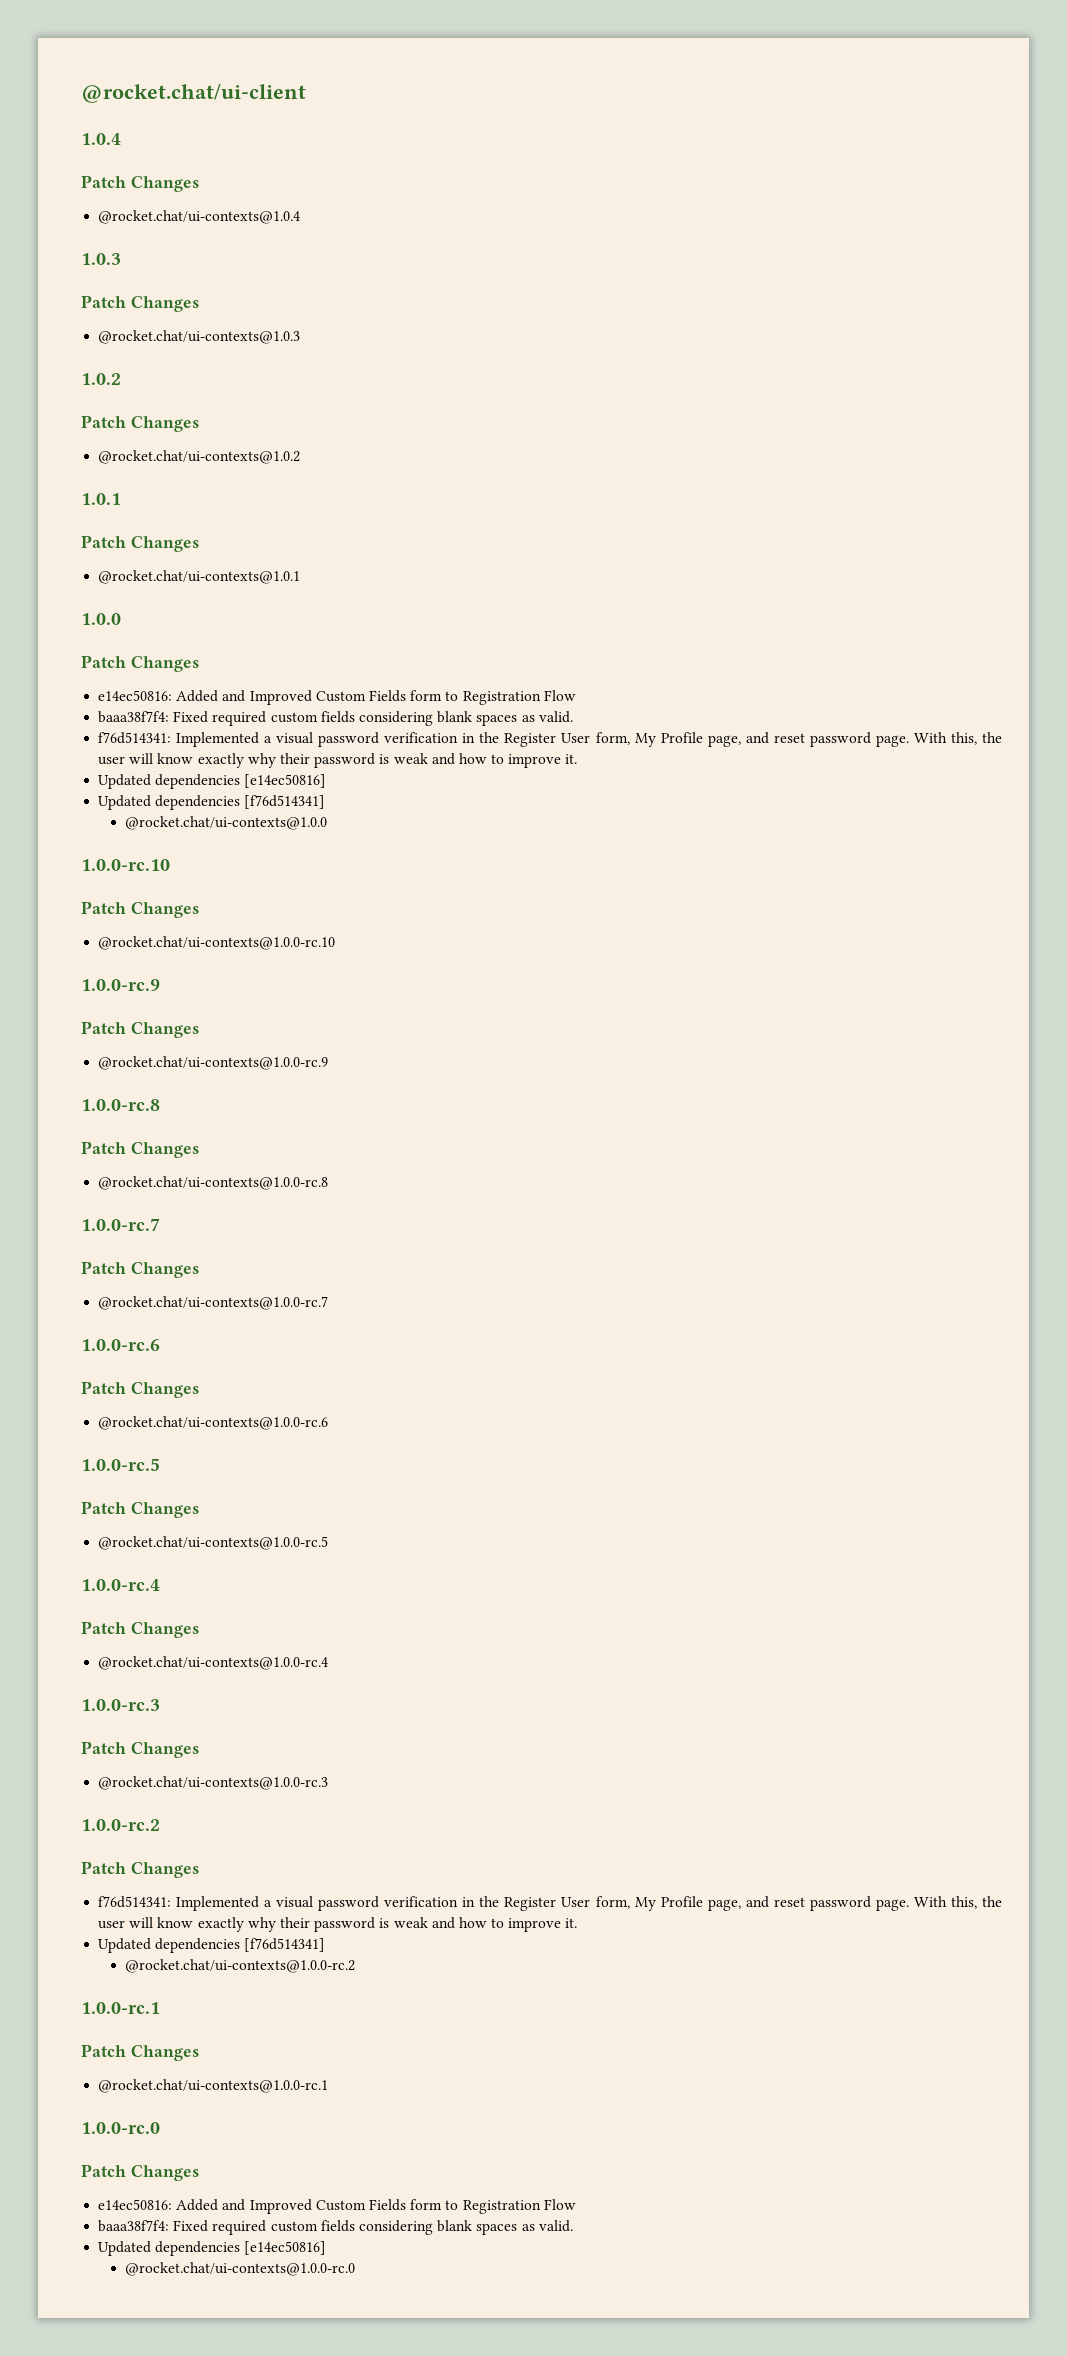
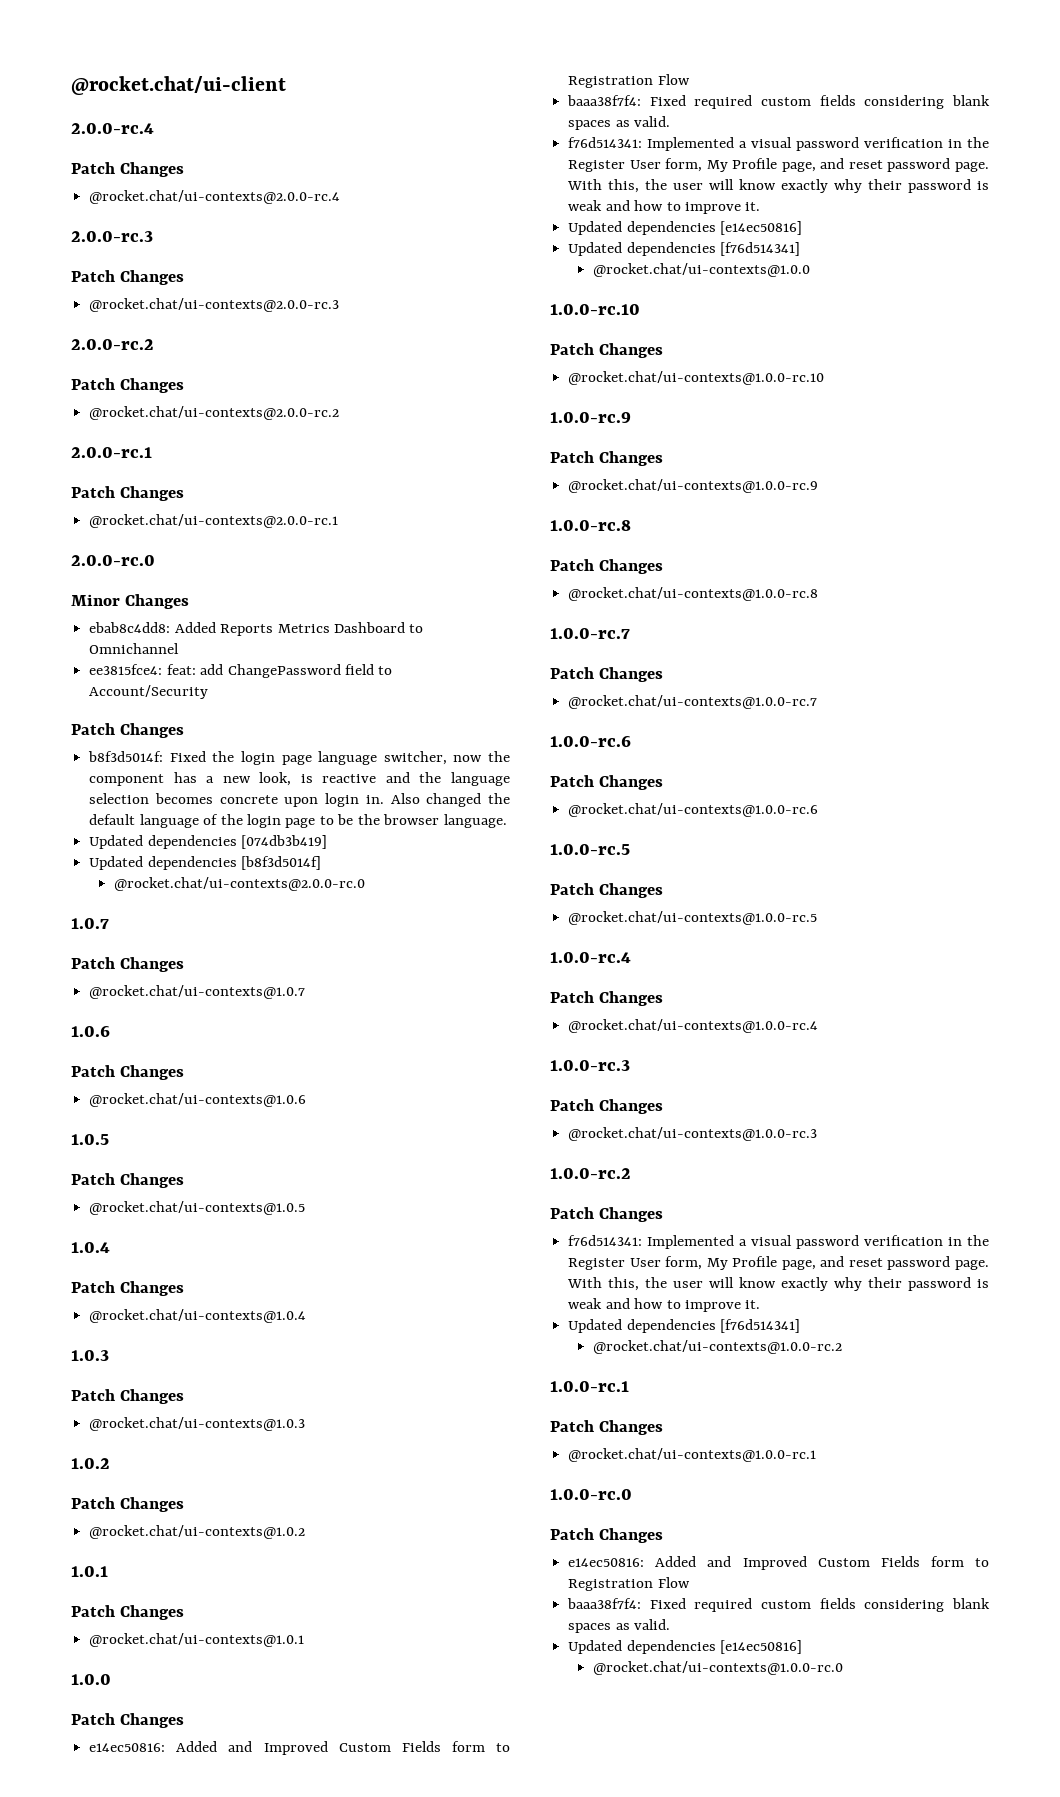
+ 2.0.0-rc.4
+ Patch Changes
+ @rocket.chat/ui-contexts@2.0.0-rc.4
+ 2.0.0-rc.3
+ Patch Changes
+ @rocket.chat/ui-contexts@2.0.0-rc.3
+ 2.0.0-rc.2
+ Patch Changes
+ @rocket.chat/ui-contexts@2.0.0-rc.2
+ 2.0.0-rc.1
+ Patch Changes
+ @rocket.chat/ui-contexts@2.0.0-rc.1
+ 2.0.0-rc.0
+ Minor Changes
+ ebab8c4dd8: Added Reports Metrics Dashboard to Omnichannel
+ ee3815fce4: feat: add ChangePassword field to Account/Security
+ Patch Changes
+ b8f3d5014f: Fixed the login page language switcher, now the component has a new look, is reactive and the language selection becomes concrete upon login in. Also changed the default language of the login page to be the browser language.
+ Updated dependencies [074db3b419]
+ Updated dependencies [b8f3d5014f]
+ @rocket.chat/ui-contexts@2.0.0-rc.0
+ 1.0.7
+ Patch Changes
+ @rocket.chat/ui-contexts@1.0.7
+ 1.0.6
+ Patch Changes
+ @rocket.chat/ui-contexts@1.0.6
+ 1.0.5
+ Patch Changes
+ @rocket.chat/ui-contexts@1.0.5

